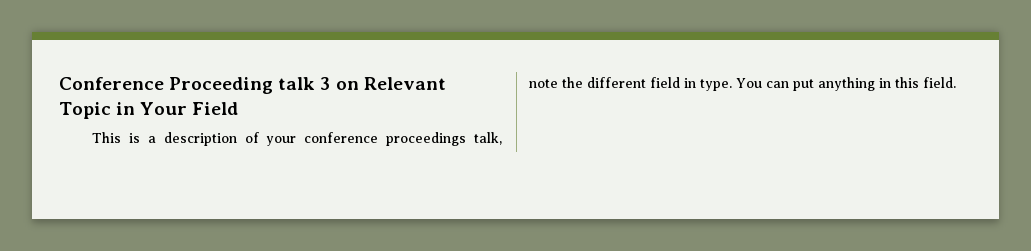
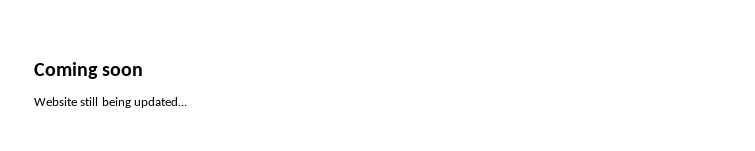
- Conference Proceeding talk 3 on Relevant Topic in Your Field
- This is a description of your conference proceedings talk, note the different field in type. You can put anything in this field.
+ Coming soon
+ Website still being updated...

